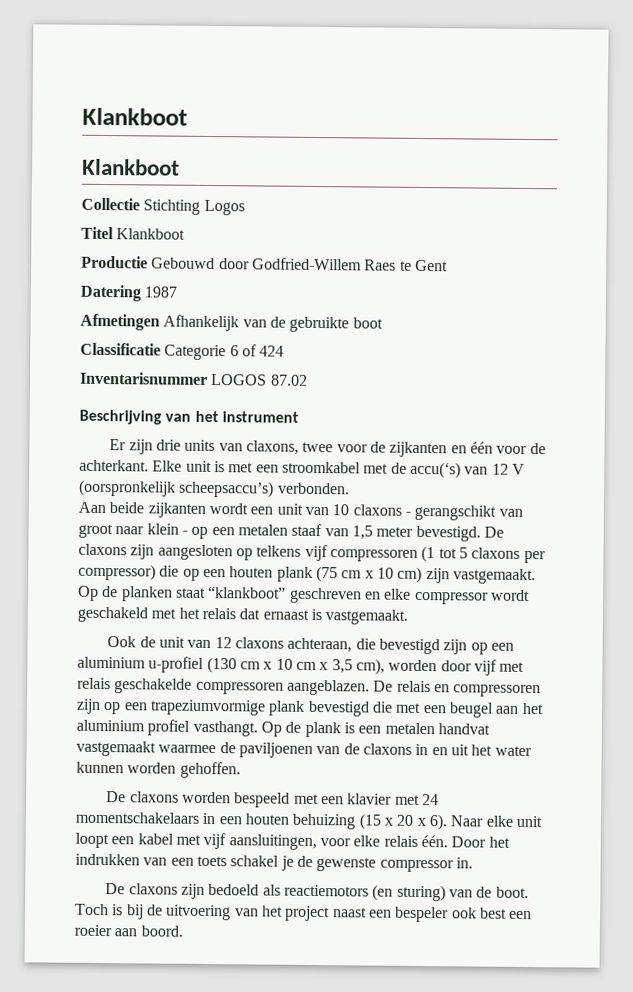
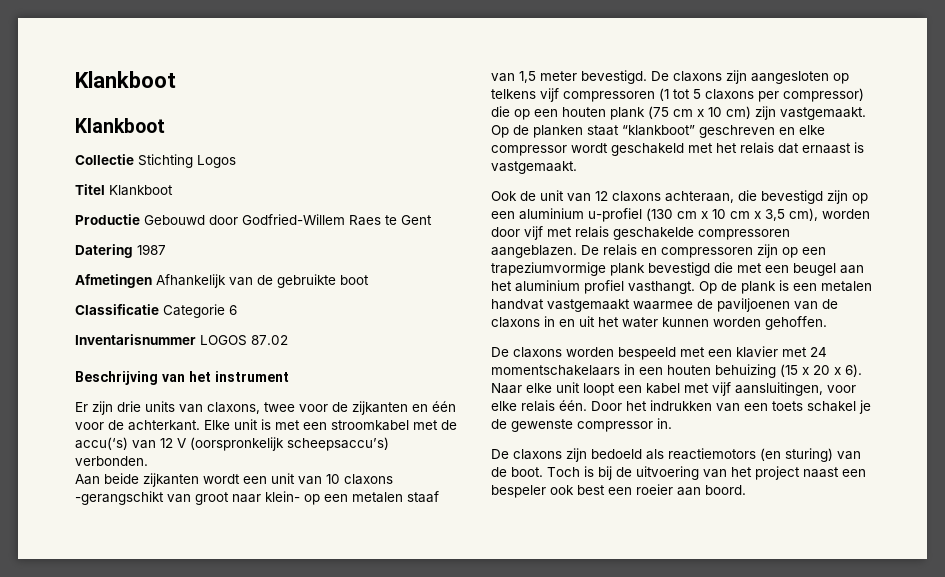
- Classificatie Categorie 6 of 424
+ Classificatie Categorie 6
- Aan beide zijkanten wordt een unit van 10 claxons - gerangschikt van groot naar klein - op een metalen staaf van 1,5 meter bevestigd.
+ Aan beide zijkanten wordt een unit van 10 claxons -gerangschikt van groot naar klein- op een metalen staaf van 1,5 meter bevestigd.

